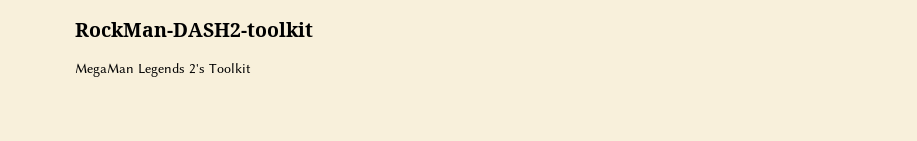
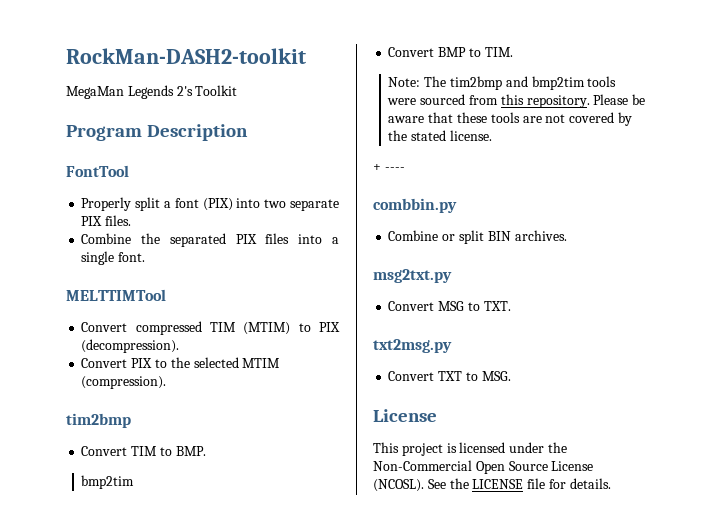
+ Program Description
+ FontTool
+ Properly split a font (PIX) into two separate PIX files.
+ Combine the separated PIX files into a single font.
+ MELTTIMTool
+ Convert compressed TIM (MTIM) to PIX (decompression).
+ Convert PIX to the selected MTIM (compression).
+ tim2bmp
+ Convert TIM to BMP.
+ bmp2tim
+ Convert BMP to TIM.
+ Note: The tim2bmp and bmp2tim tools were sourced from this repository. Please be aware that these tools are not covered by the stated license.
+ + ----
+ combbin.py
+ Combine or split BIN archives.
+ msg2txt.py
+ Convert MSG to TXT.
+ txt2msg.py
+ Convert TXT to MSG.
+ License
+ This project is licensed under the Non-Commercial Open Source License (NCOSL). See the LICENSE file for details.

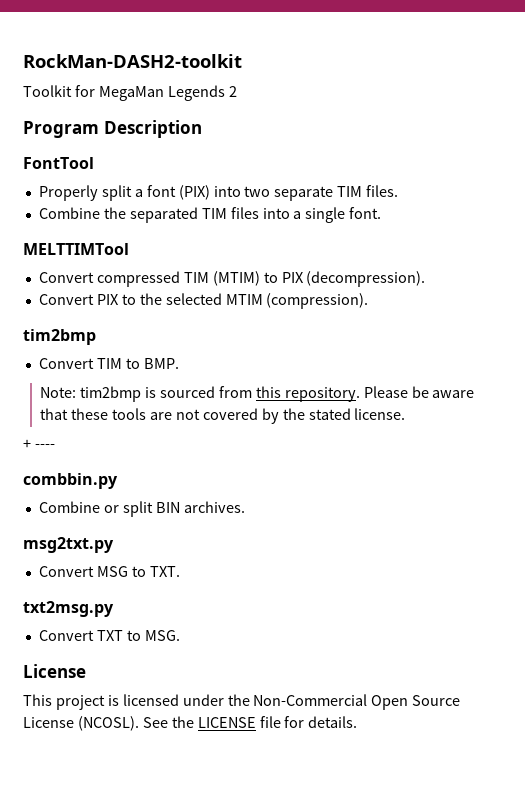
- MegaMan Legends 2's Toolkit
+ Toolkit for MegaMan Legends 2
- Properly split a font (PIX) into two separate PIX files.
+ Properly split a font (PIX) into two separate TIM files.
- Combine the separated PIX files into a single font.
+ Combine the separated TIM files into a single font.
  Convert TIM to BMP.
- bmp2tim
- Convert BMP to TIM.
- Note: The tim2bmp and bmp2tim tools were sourced from this repository.
+ Note: tim2bmp is sourced from this repository.

